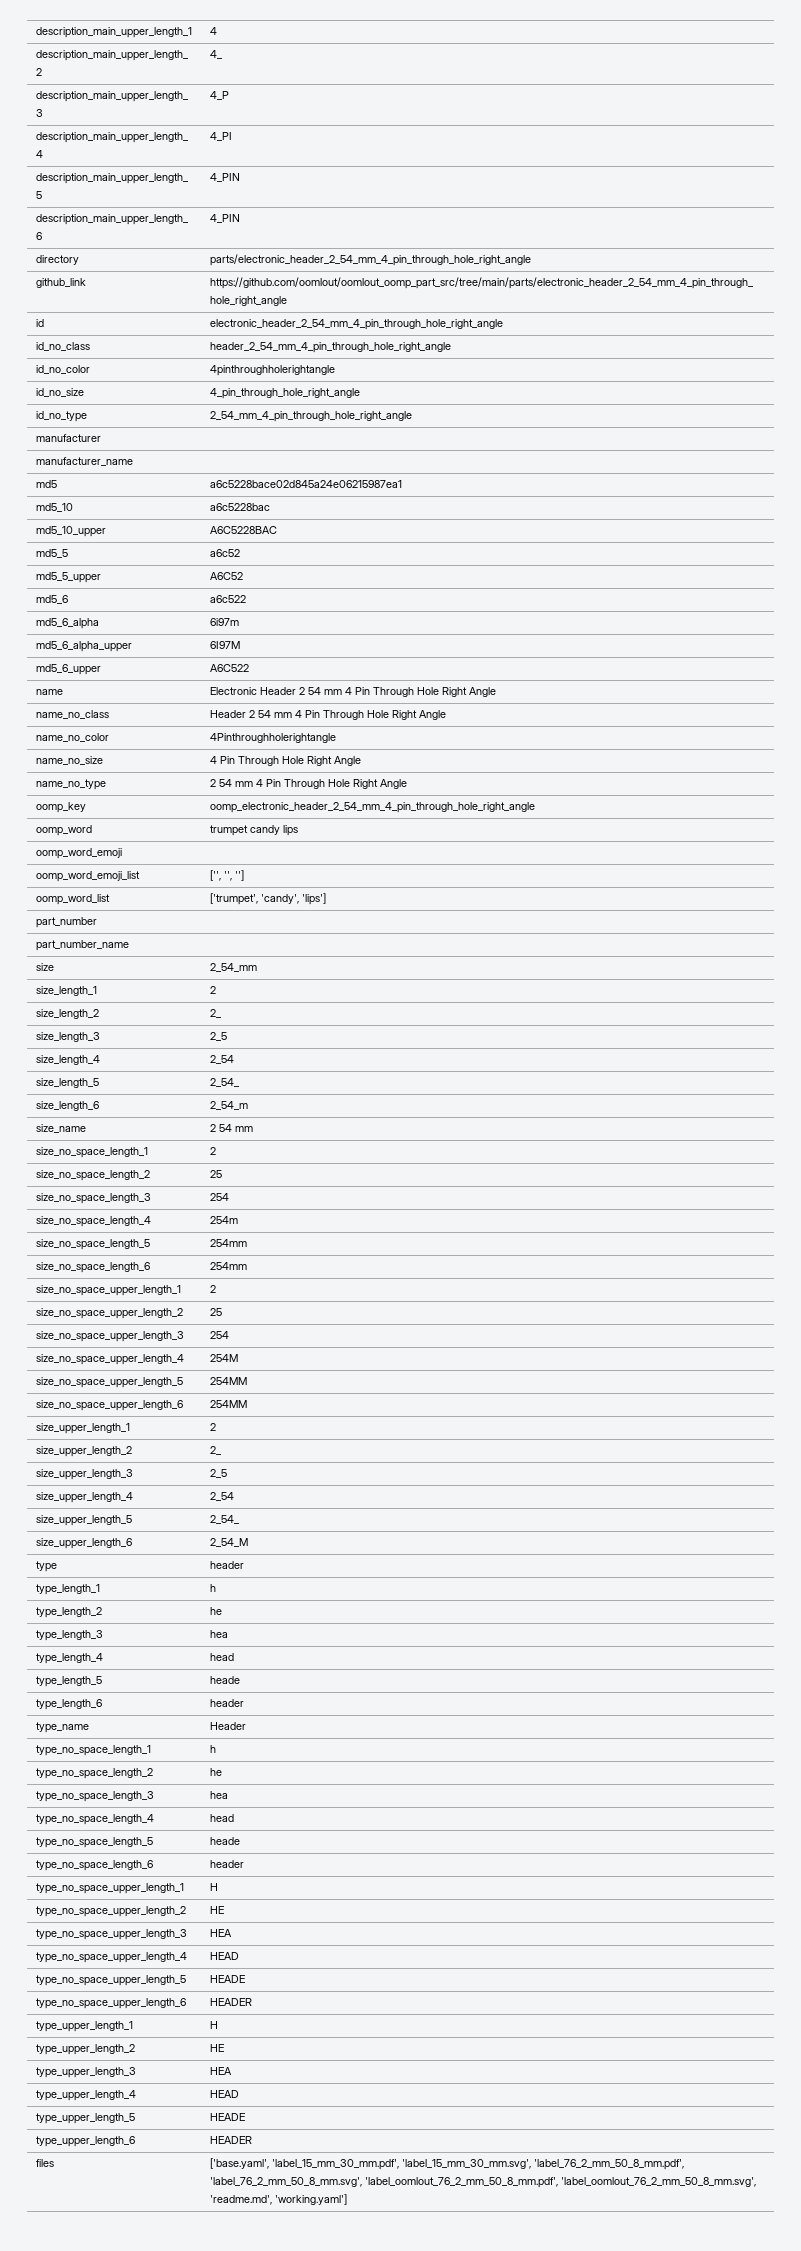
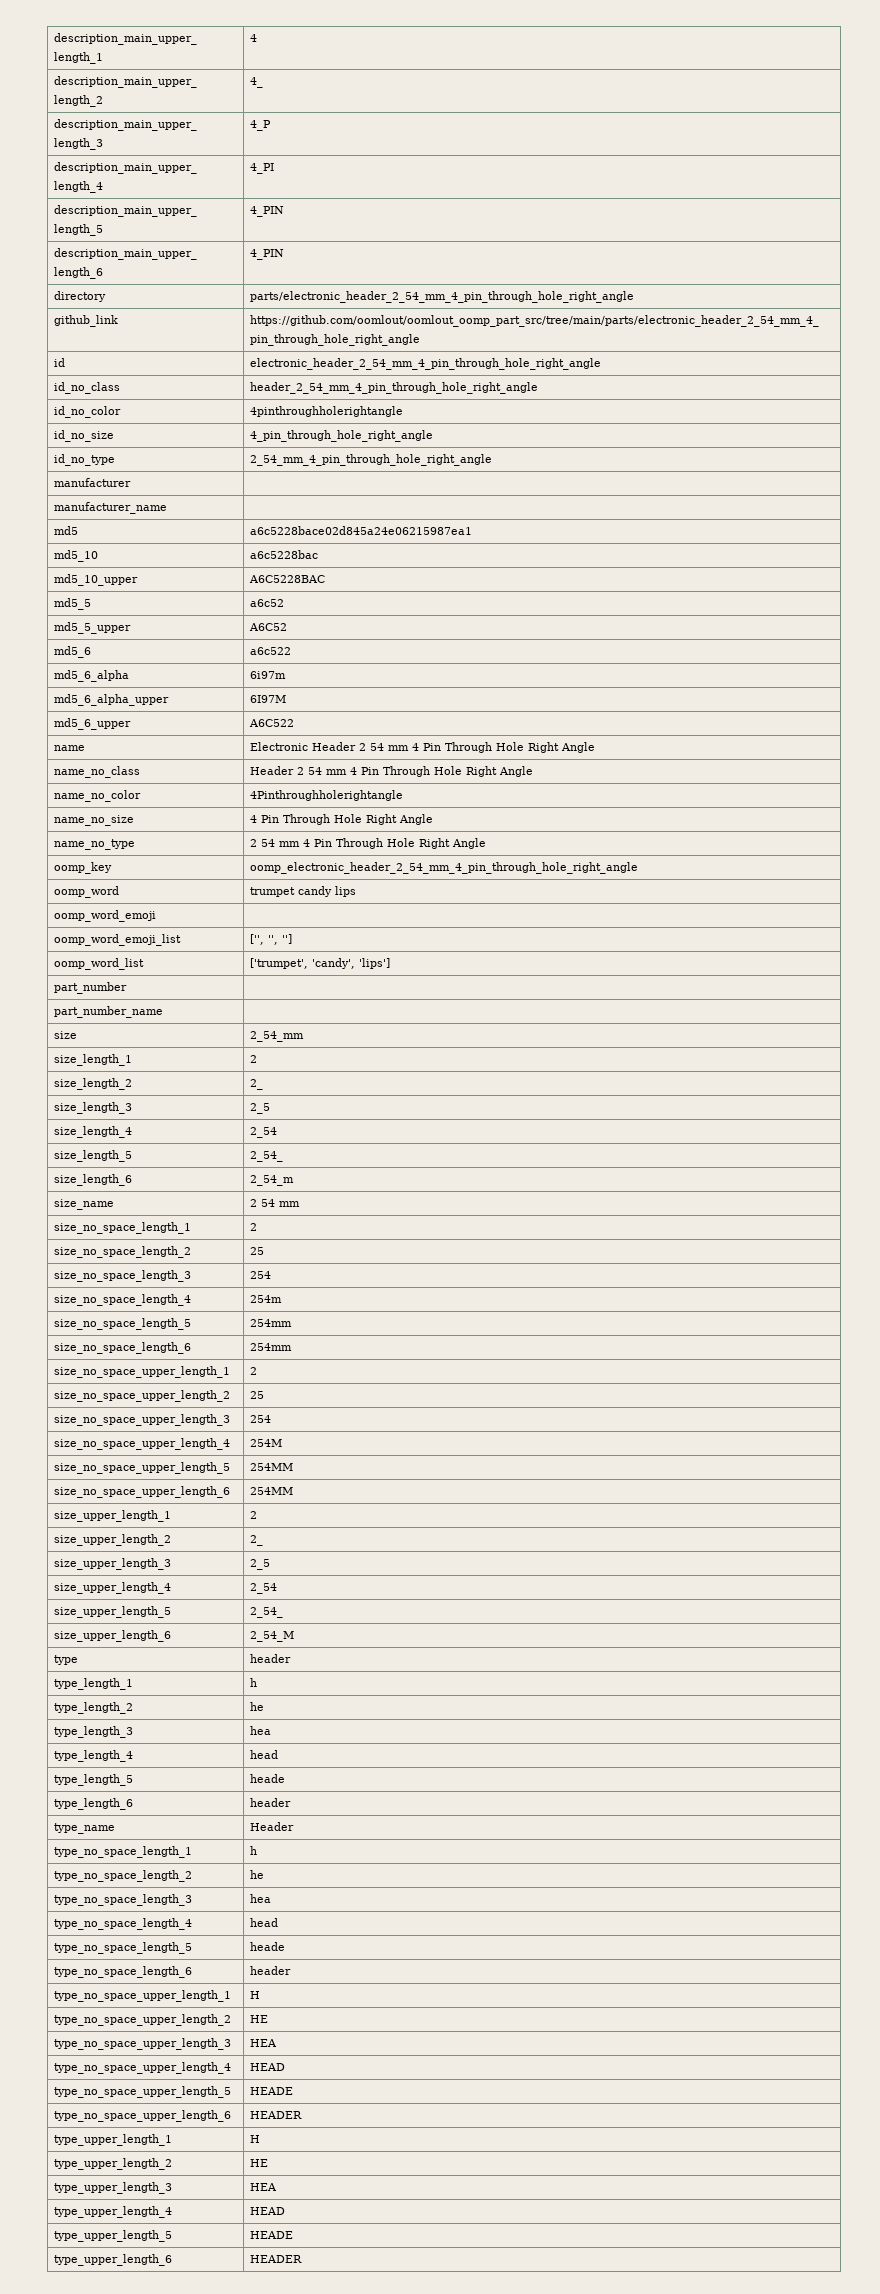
- files | ['base.yaml', 'label_15_mm_30_mm.pdf', 'label_15_mm_30_mm.svg', 'label_76_2_mm_50_8_mm.pdf', 'label_76_2_mm_50_8_mm.svg', 'label_oomlout_76_2_mm_50_8_mm.pdf', 'label_oomlout_76_2_mm_50_8_mm.svg', 'readme.md', 'working.yaml']

